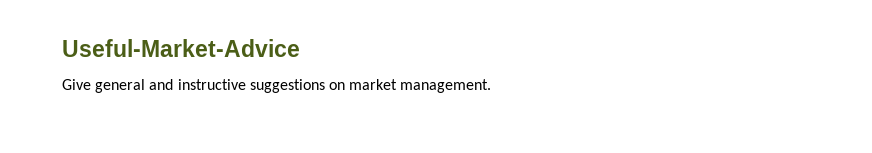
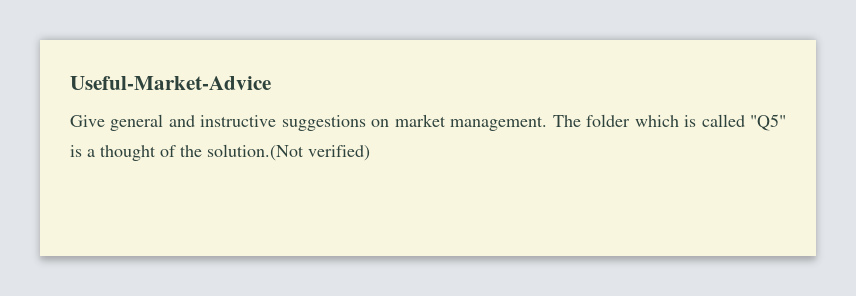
+ The folder which is called "Q5" is a thought of the solution.(Not verified)

